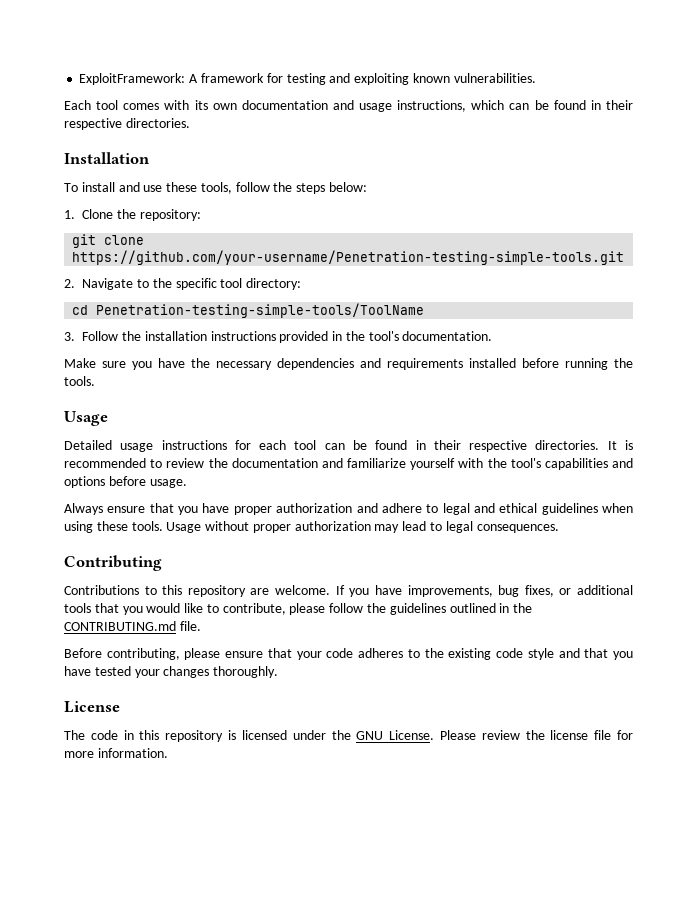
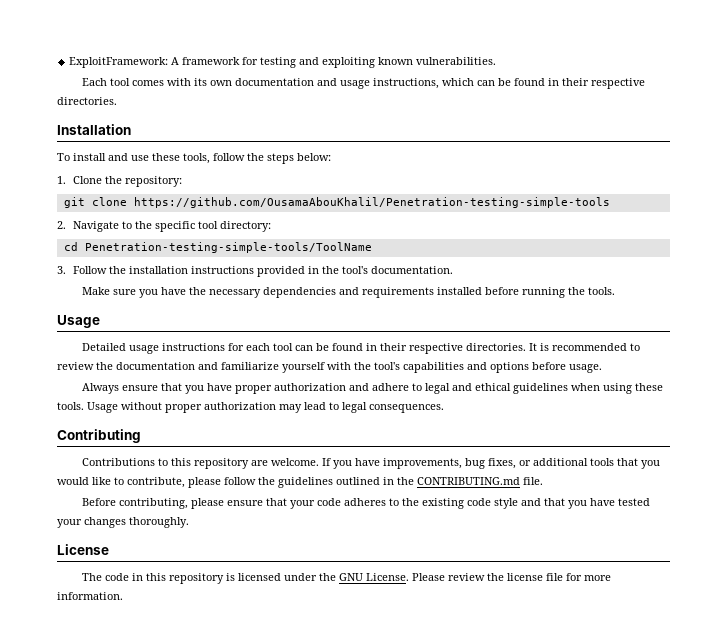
- git clone https://github.com/your-username/Penetration-testing-simple-tools.git
+ git clone https://github.com/OusamaAbouKhalil/Penetration-testing-simple-tools

